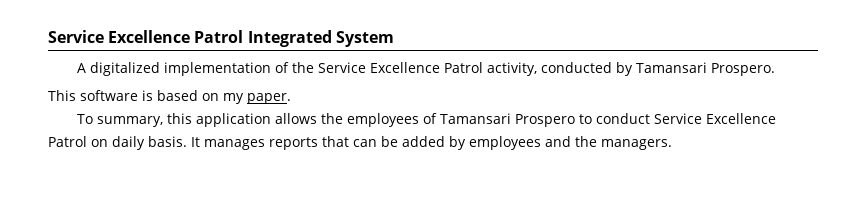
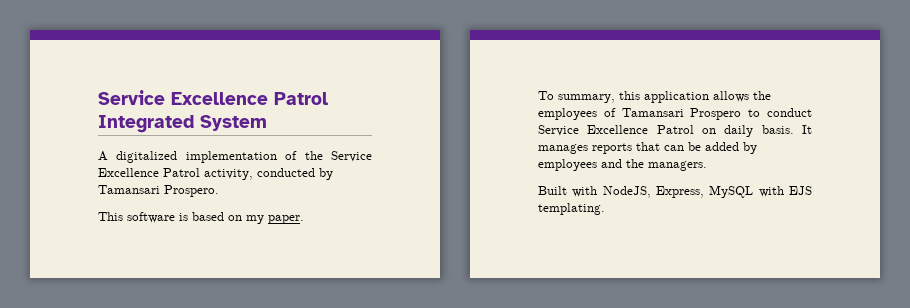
+ Built with NodeJS, Express, MySQL with EJS templating.

